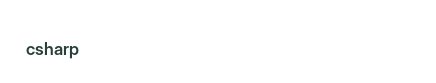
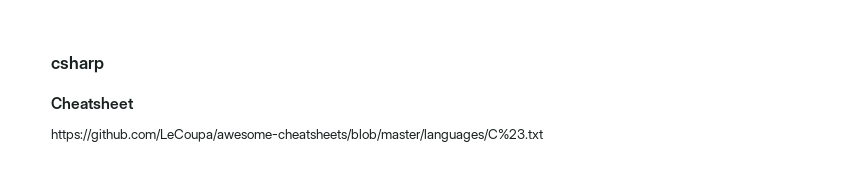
+ Cheatsheet
+ https://github.com/LeCoupa/awesome-cheatsheets/blob/master/languages/C%23.txt

